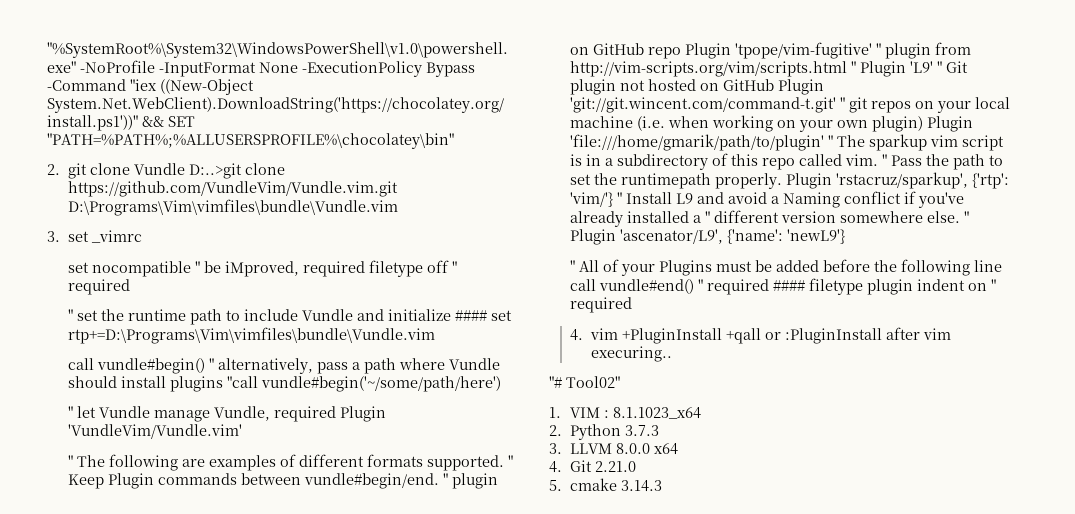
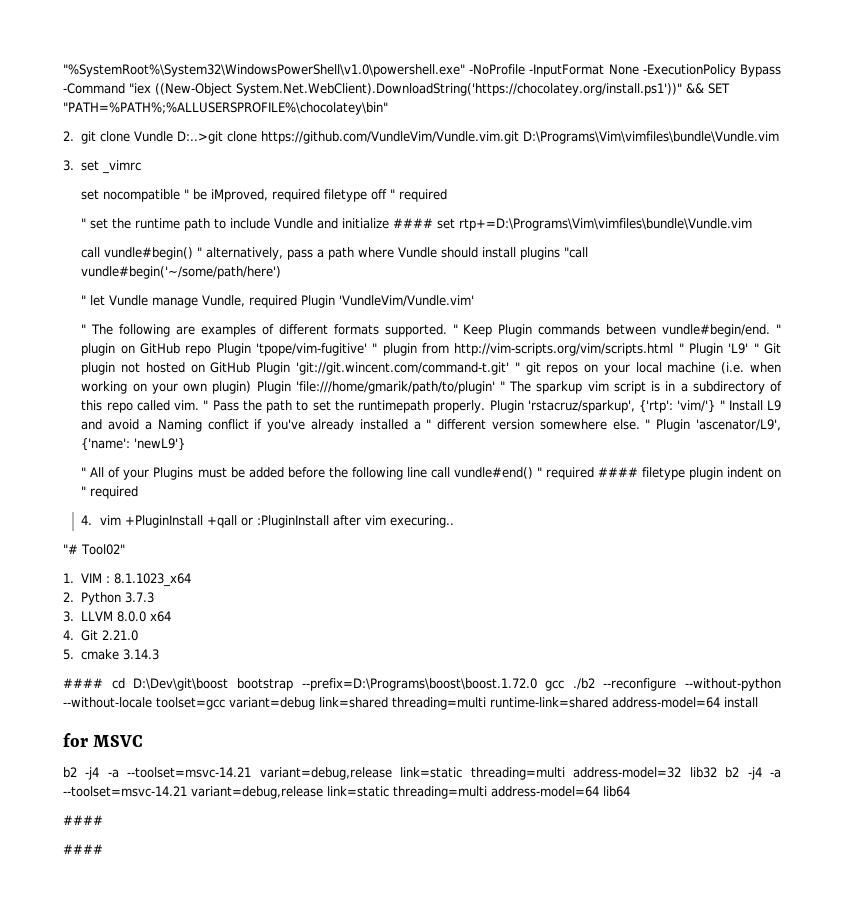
+ #### cd D:\Dev\git\boost bootstrap --prefix=D:\Programs\boost\boost.1.72.0 gcc ./b2 --reconfigure --without-python --without-locale toolset=gcc variant=debug link=shared threading=multi runtime-link=shared address-model=64 install
+ for MSVC
+ b2 -j4 -a --toolset=msvc-14.21 variant=debug,release link=static threading=multi address-model=32 lib32 b2 -j4 -a --toolset=msvc-14.21 variant=debug,release link=static threading=multi address-model=64 lib64
+ ####
+ ####

